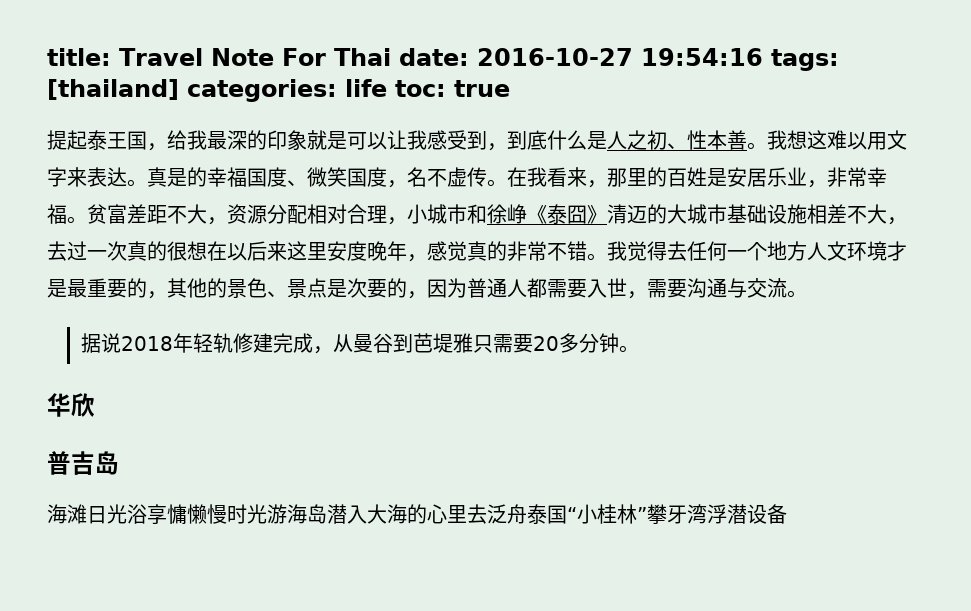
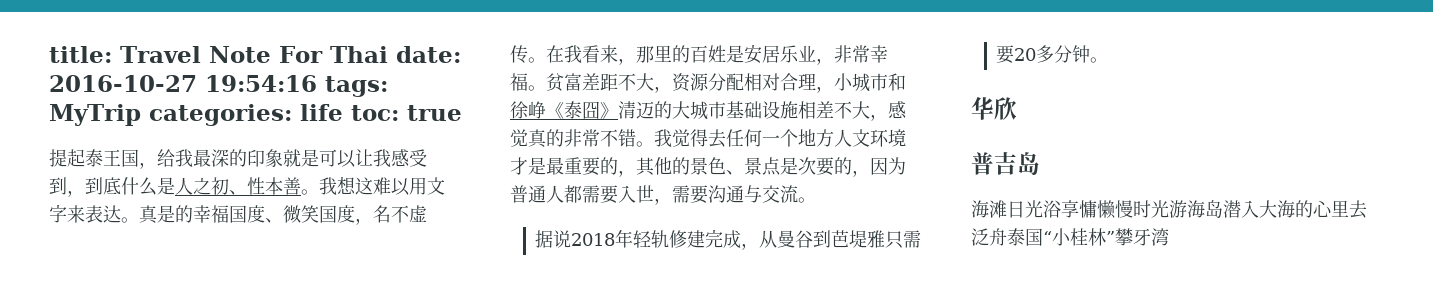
- title: Travel Note For Thai date: 2016-10-27 19:54:16 tags: [thailand] categories: life toc: true
+ title: Travel Note For Thai date: 2016-10-27 19:54:16 tags: MyTrip categories: life toc: true
- 贫富差距不大，资源分配相对合理，小城市和徐峥《泰囧》清迈的大城市基础设施相差不大，去过一次真的很想在以后来这里安度晚年，感觉真的非常不错。
+ 贫富差距不大，资源分配相对合理，小城市和徐峥《泰囧》清迈的大城市基础设施相差不大，感觉真的非常不错。
- 海滩日光浴享慵懒慢时光游海岛潜入大海的心里去泛舟泰国“小桂林”攀牙湾浮潜设备
+ 海滩日光浴享慵懒慢时光游海岛潜入大海的心里去泛舟泰国“小桂林”攀牙湾

